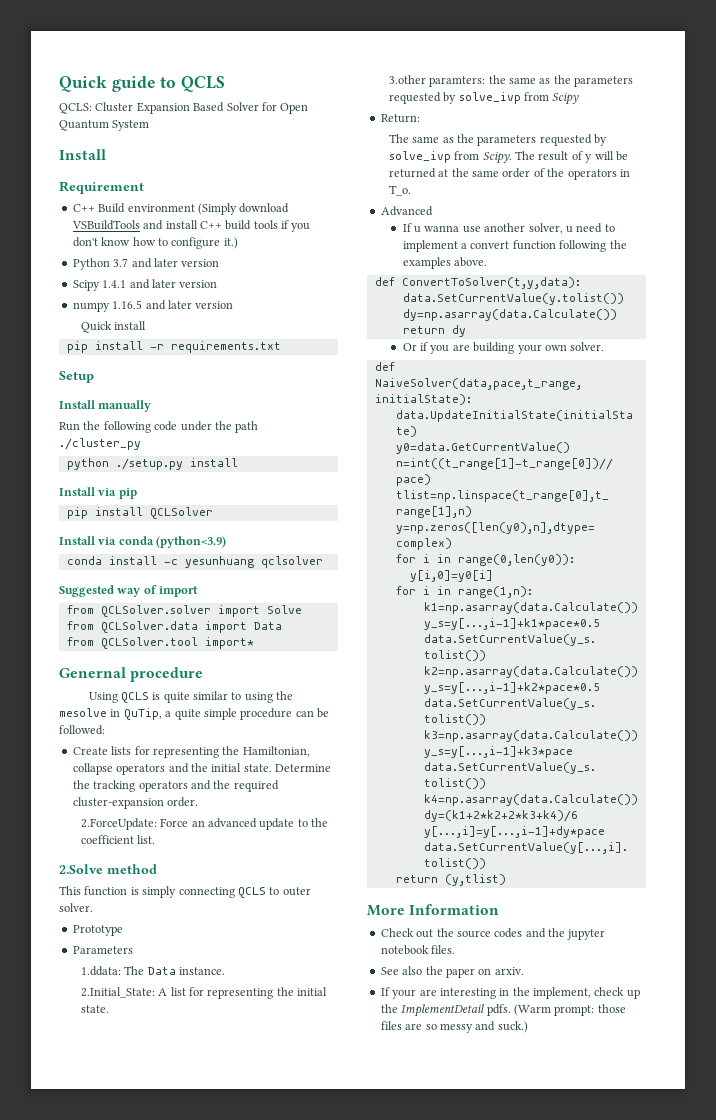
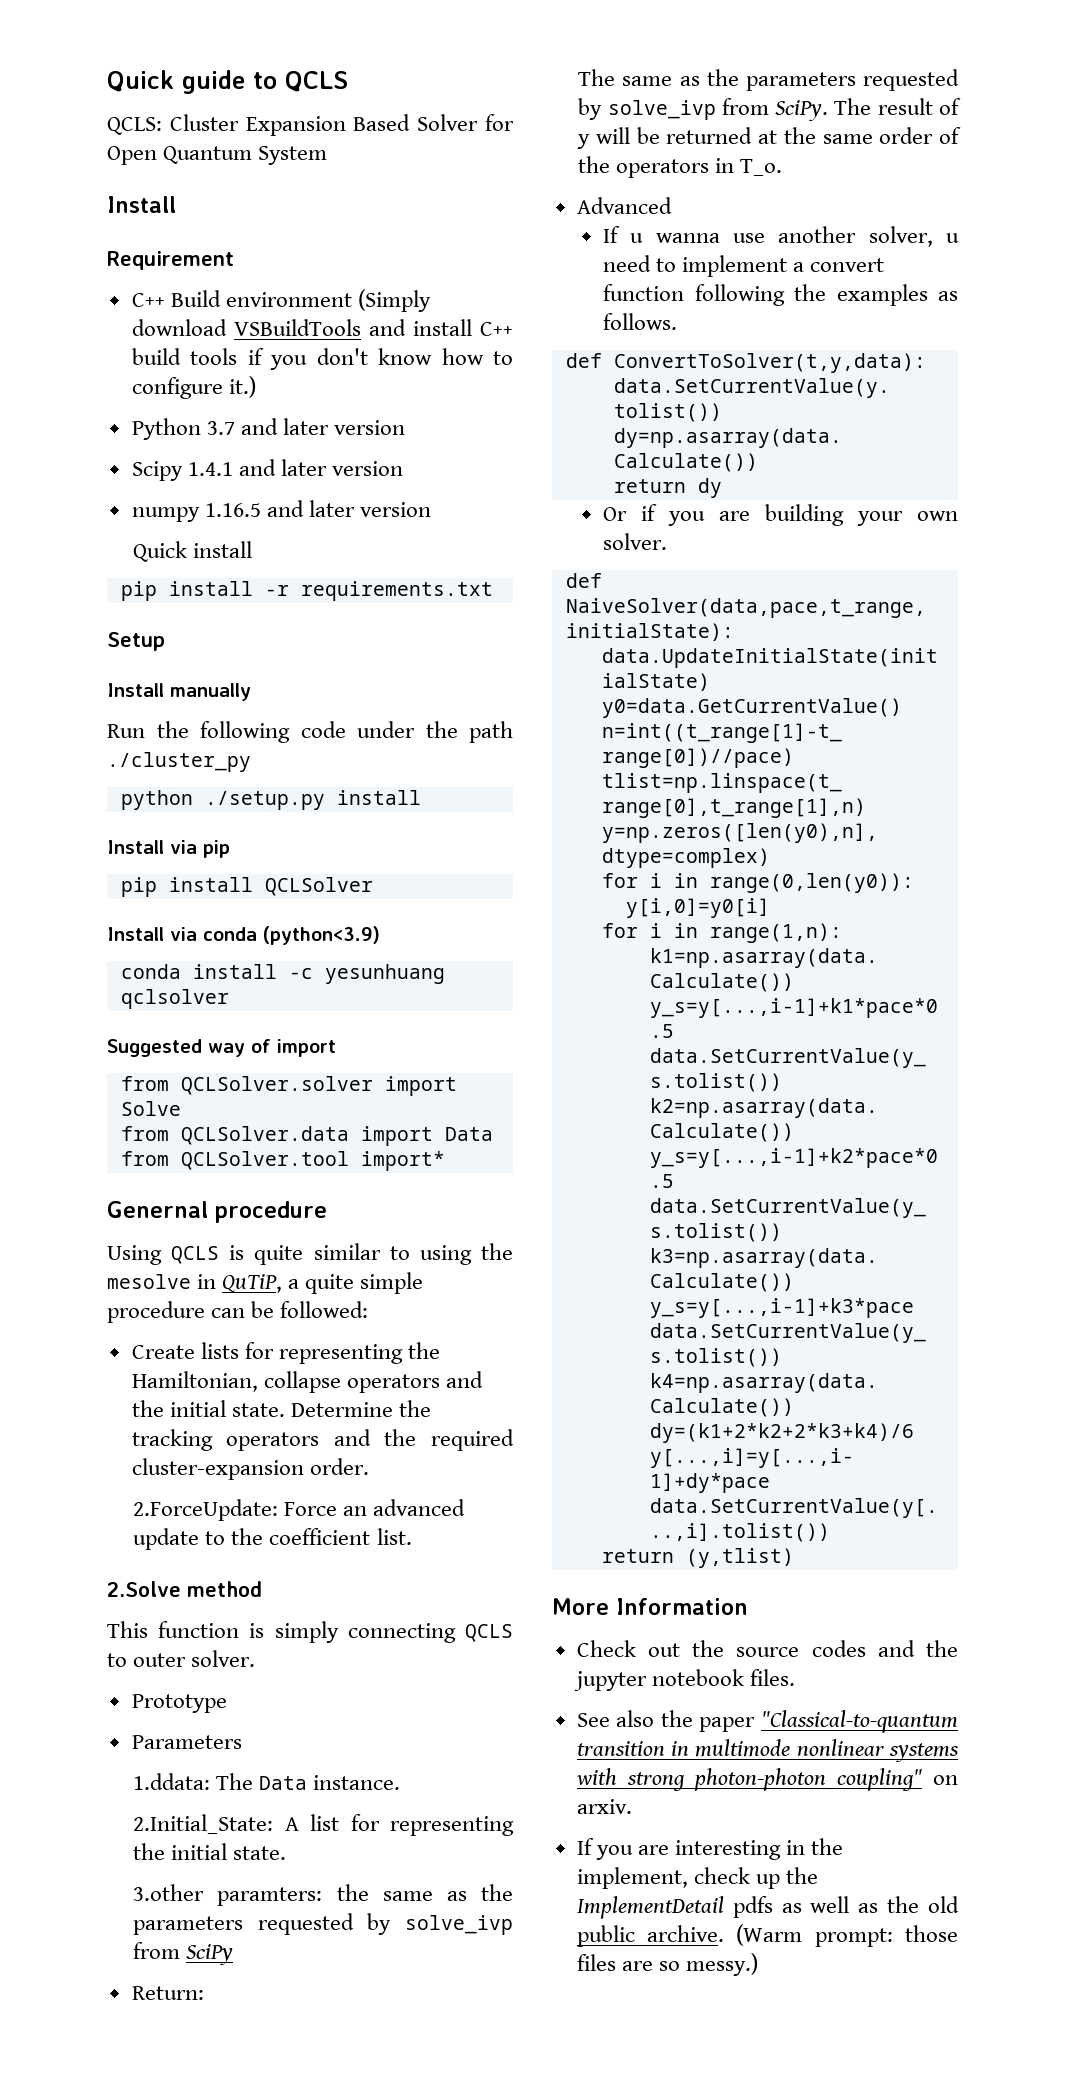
- Using QCLS is quite similar to using the mesolve in QuTip, a quite simple procedure can be followed:
+ Using QCLS is quite similar to using the mesolve in QuTiP, a quite simple procedure can be followed:
- 3.other paramters: the same as the parameters requested by solve_ivp from Scipy
+ 3.other paramters: the same as the parameters requested by solve_ivp from SciPy
- The same as the parameters requested by solve_ivp from Scipy.
+ The same as the parameters requested by solve_ivp from SciPy.
- If u wanna use another solver, u need to implement a convert function following the examples above.
+ If u wanna use another solver, u need to implement a convert function following the examples as follows.
- See also the paper on arxiv.
+ See also the paper "Classical-to-quantum transition in multimode nonlinear systems with strong photon-photon coupling" on arxiv.
- If your are interesting in the implement, check up the ImplementDetail pdfs.
+ If you are interesting in the implement, check up the ImplementDetail pdfs as well as the old public archive.
- (Warm prompt: those files are so messy and suck.)
+ (Warm prompt: those files are so messy.)

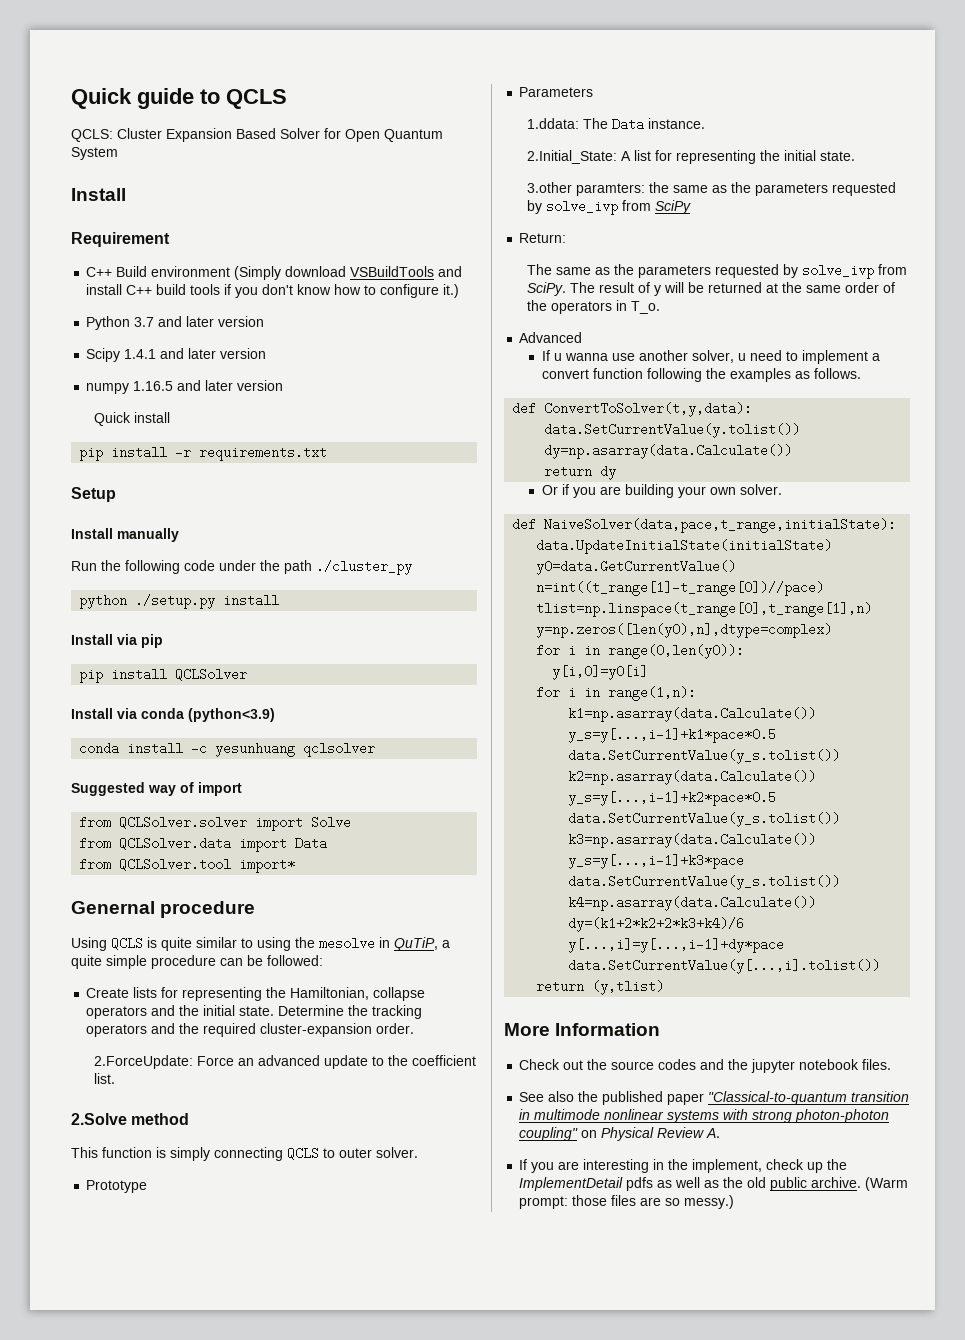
- See also the paper "Classical-to-quantum transition in multimode nonlinear systems with strong photon-photon coupling" on arxiv.
+ See also the published paper "Classical-to-quantum transition in multimode nonlinear systems with strong photon-photon coupling" on Physical Review A.

